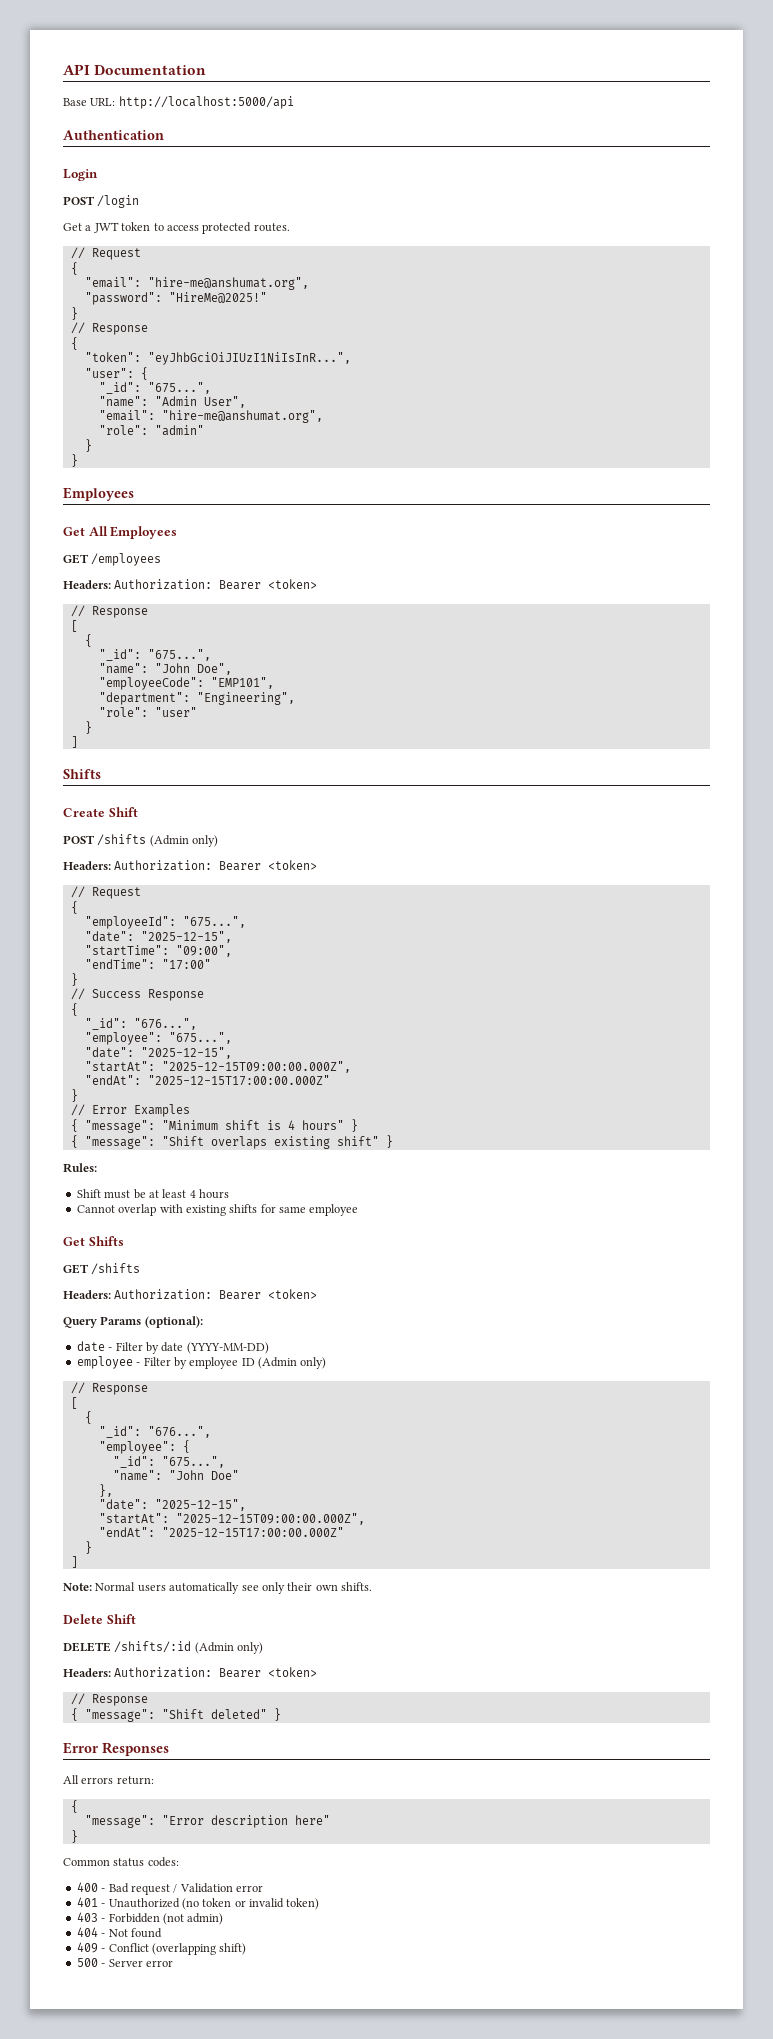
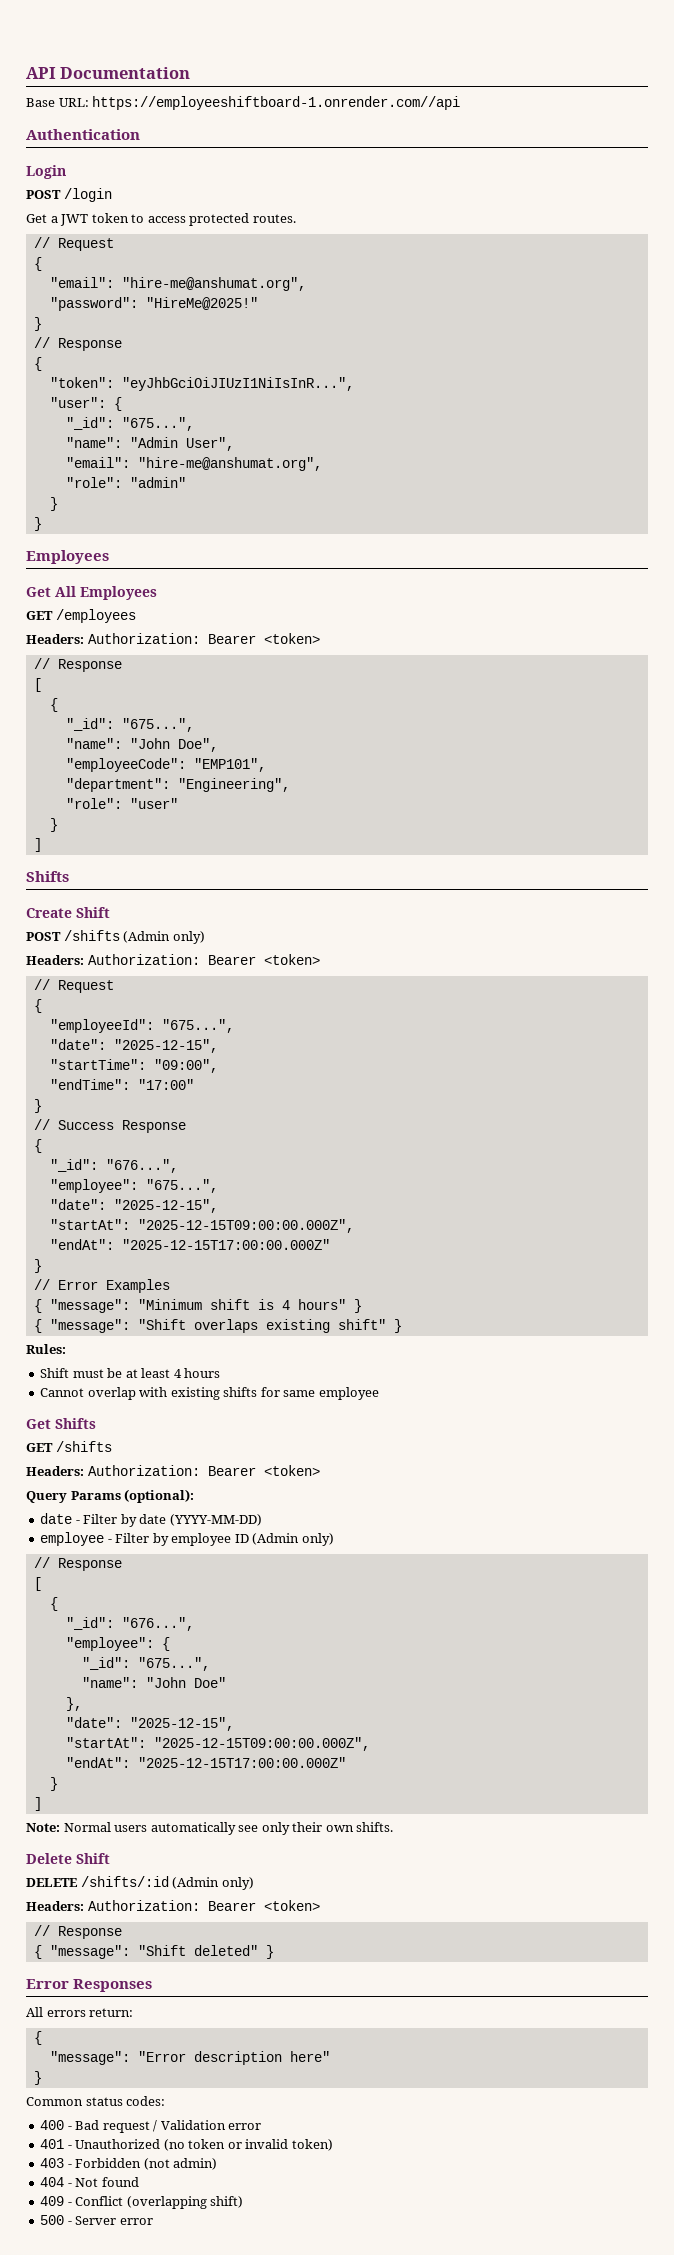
- Base URL: http://localhost:5000/api
+ Base URL: https://employeeshiftboard-1.onrender.com//api

